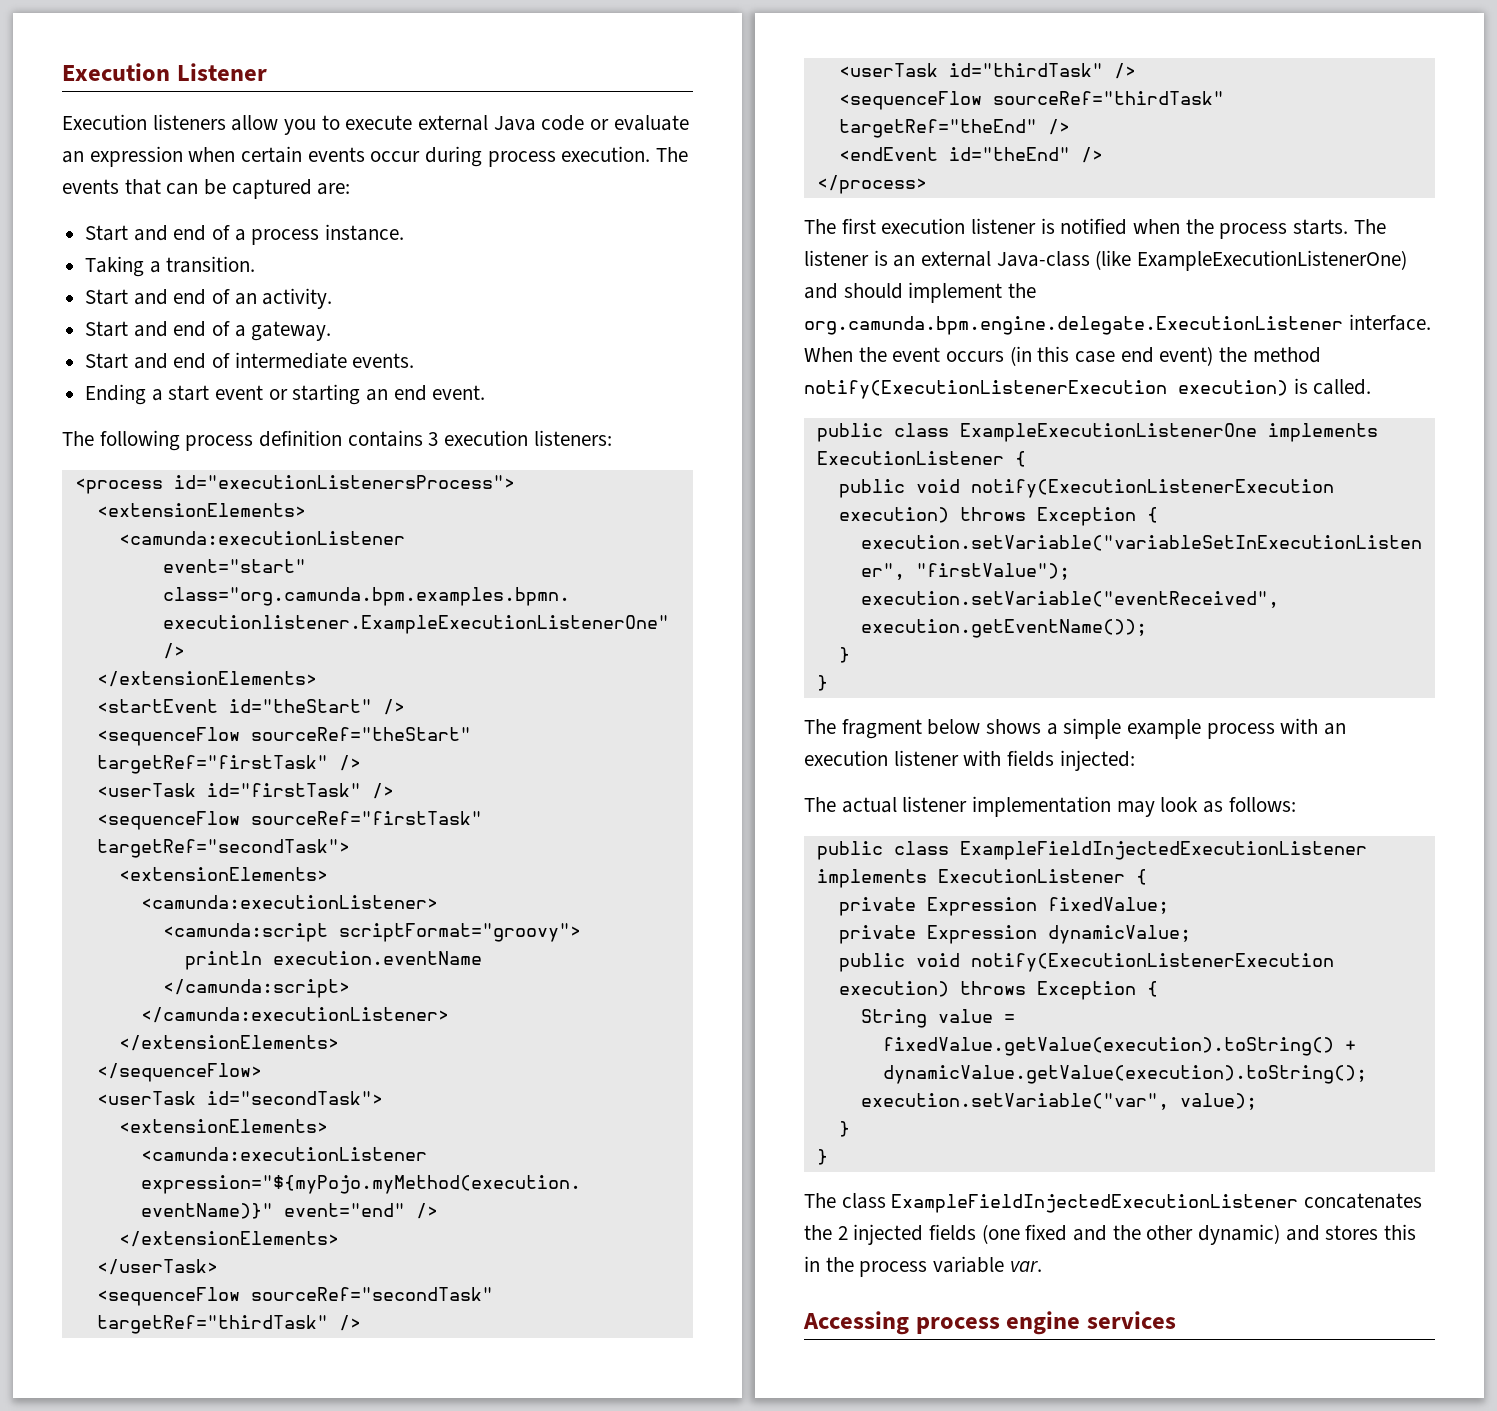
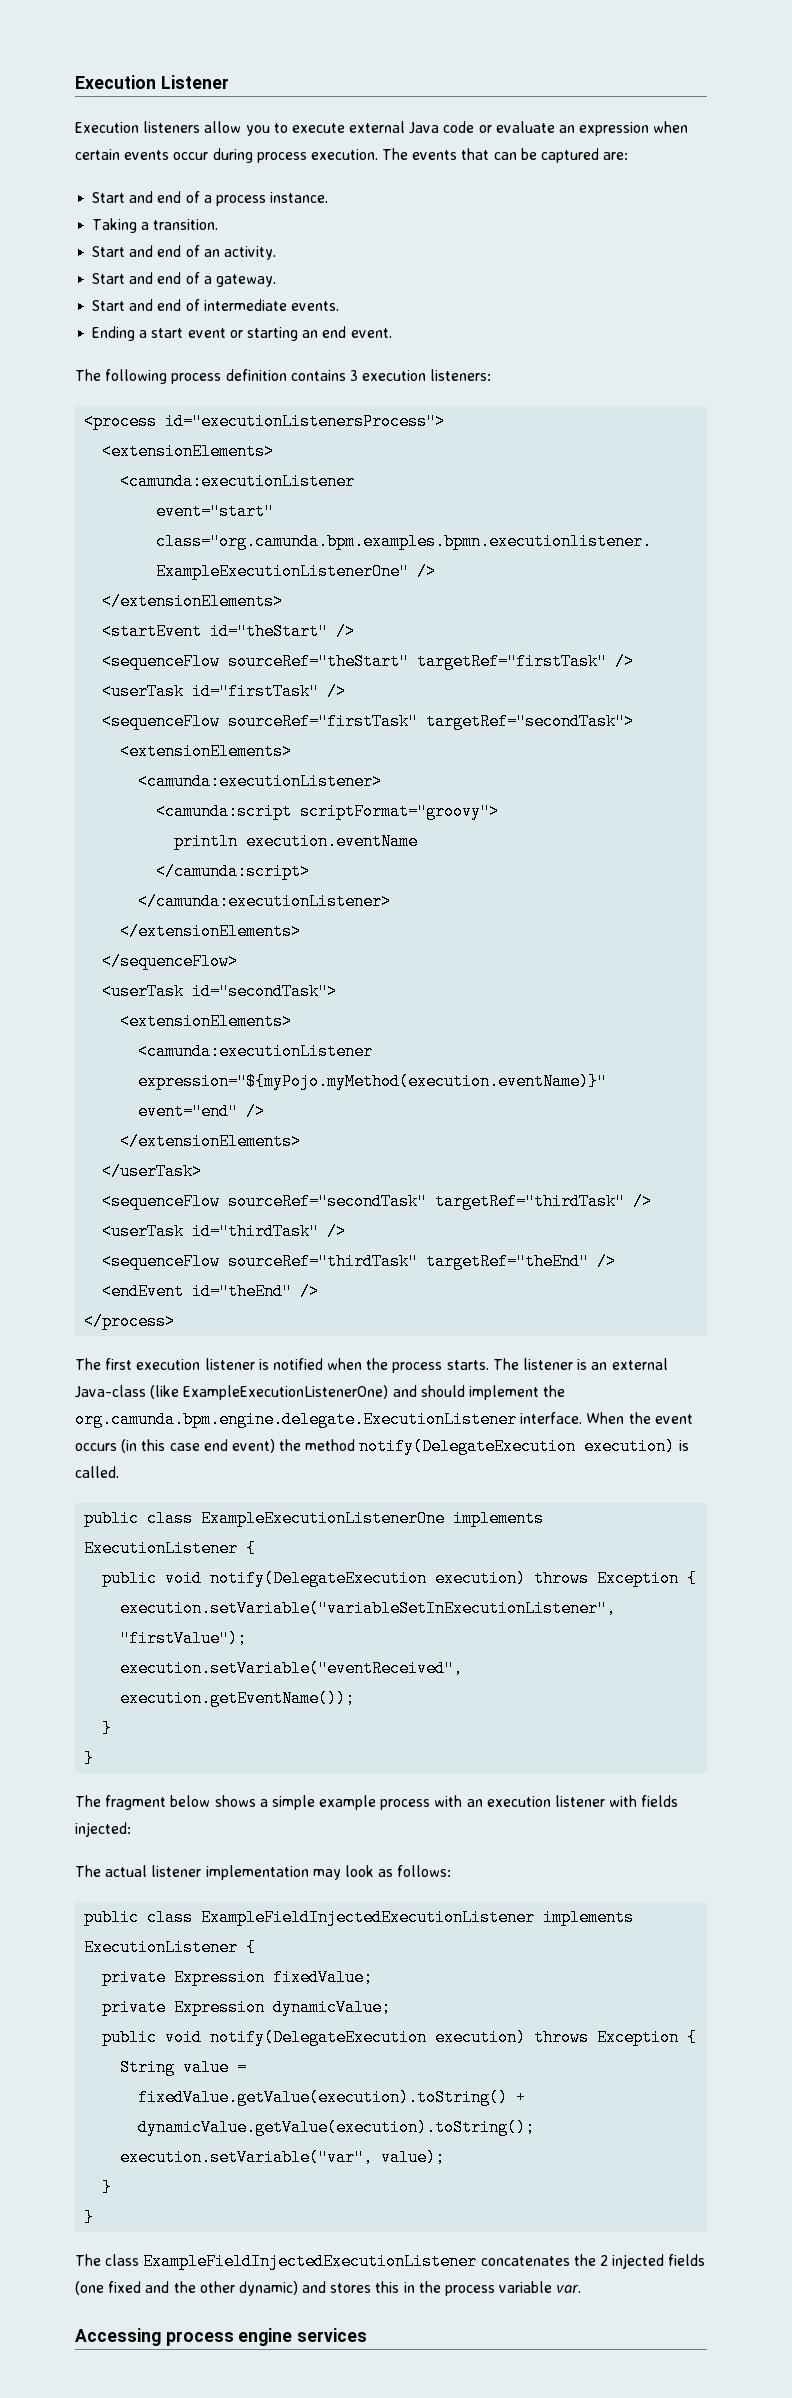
- When the event occurs (in this case end event) the method notify(ExecutionListenerExecution execution) is called.
+ When the event occurs (in this case end event) the method notify(DelegateExecution execution) is called.
  public class ExampleExecutionListenerOne implements ExecutionListener {
- public void notify(ExecutionListenerExecution execution) throws Exception {
+ public void notify(DelegateExecution execution) throws Exception {
  private Expression dynamicValue;
- public void notify(ExecutionListenerExecution execution) throws Exception {
+ public void notify(DelegateExecution execution) throws Exception {

